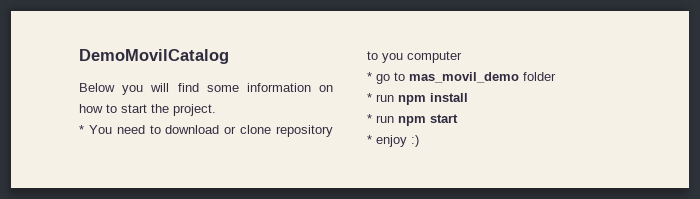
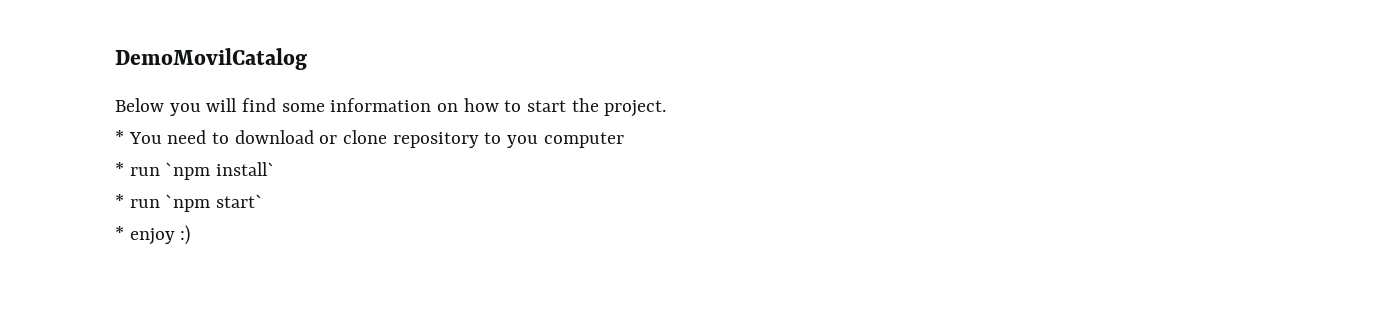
- * go to mas_movil_demo folder
- * run npm install
- * run npm start
+ * run `npm install`
+ * run `npm start`

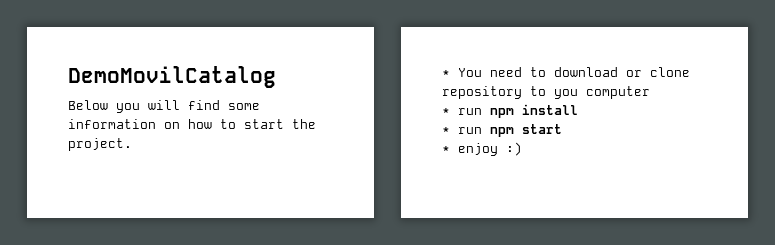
- * run `npm install`
- * run `npm start`
+ * run npm install
+ * run npm start

